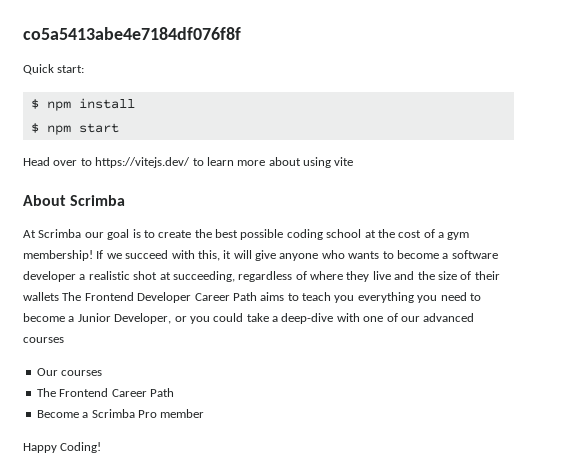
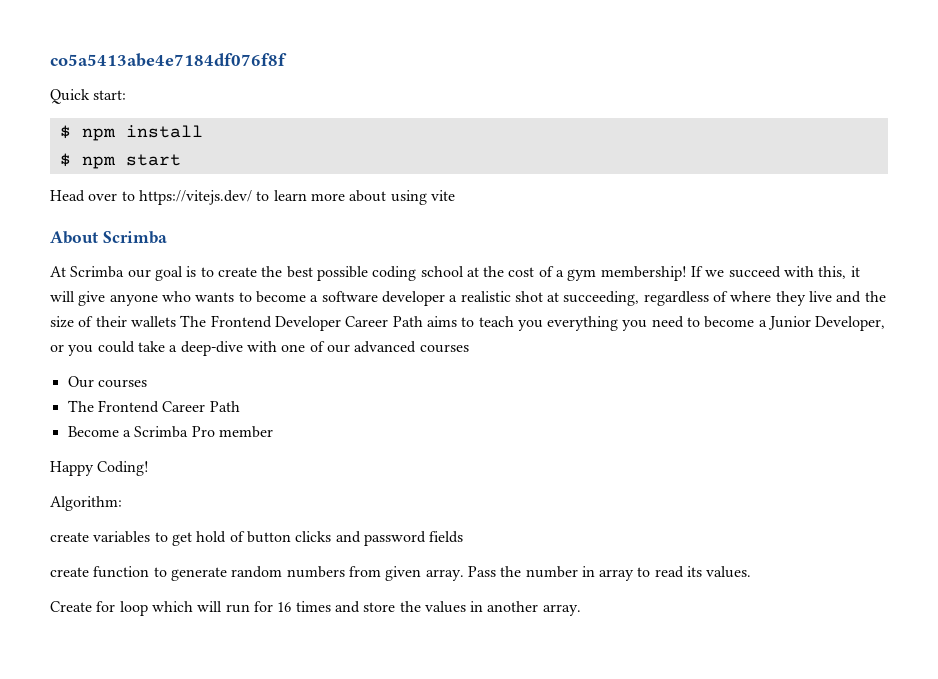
+ Algorithm:
+ create variables to get hold of button clicks and password fields
+ create function to generate random numbers from given array. Pass the number in array to read its values.
+ Create for loop which will run for 16 times and store the values in another array.

